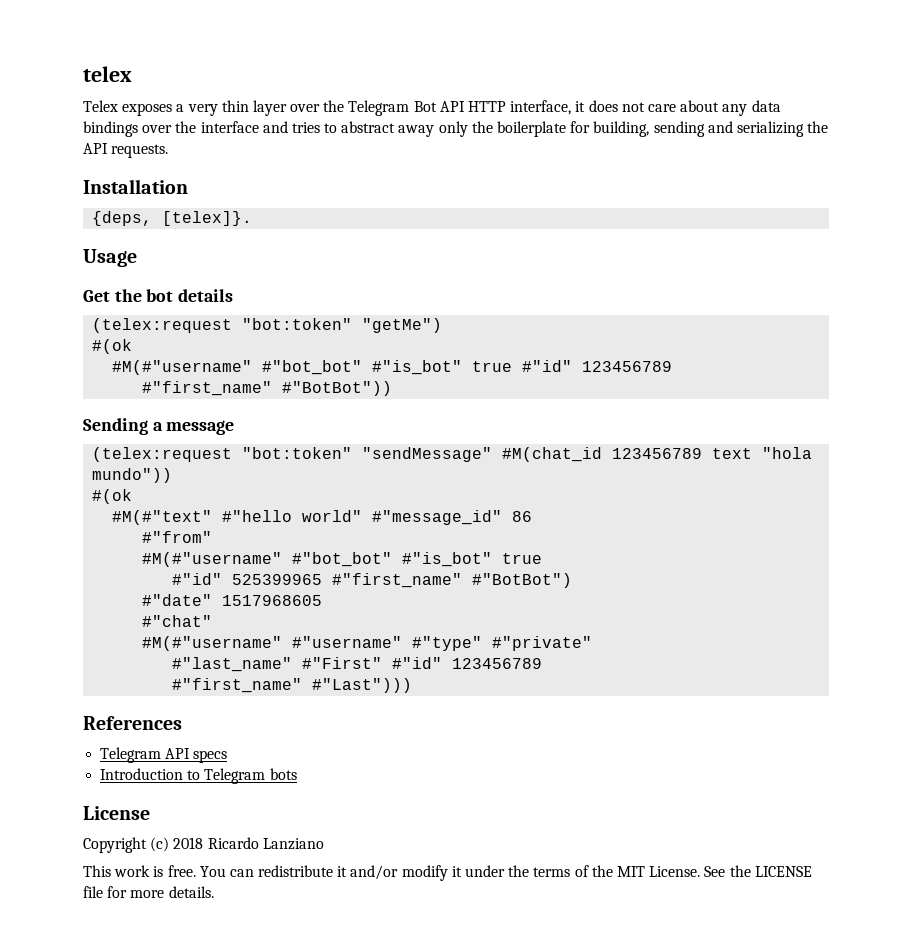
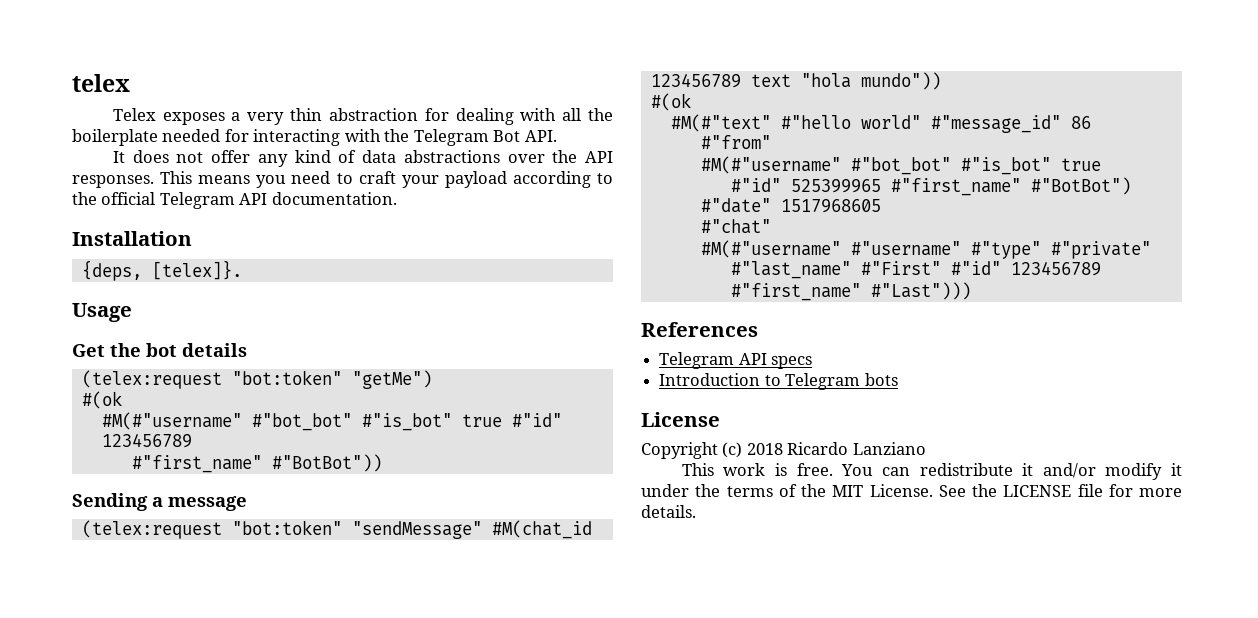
- Telex exposes a very thin layer over the Telegram Bot API HTTP interface, it does not care about any data bindings over the interface and tries to abstract away only the boilerplate for building, sending and serializing the API requests.
+ Telex exposes a very thin abstraction for dealing with all the boilerplate needed for interacting with the Telegram Bot API.
+ It does not offer any kind of data abstractions over the API responses. This means you need to craft your payload according to the official Telegram API documentation.

